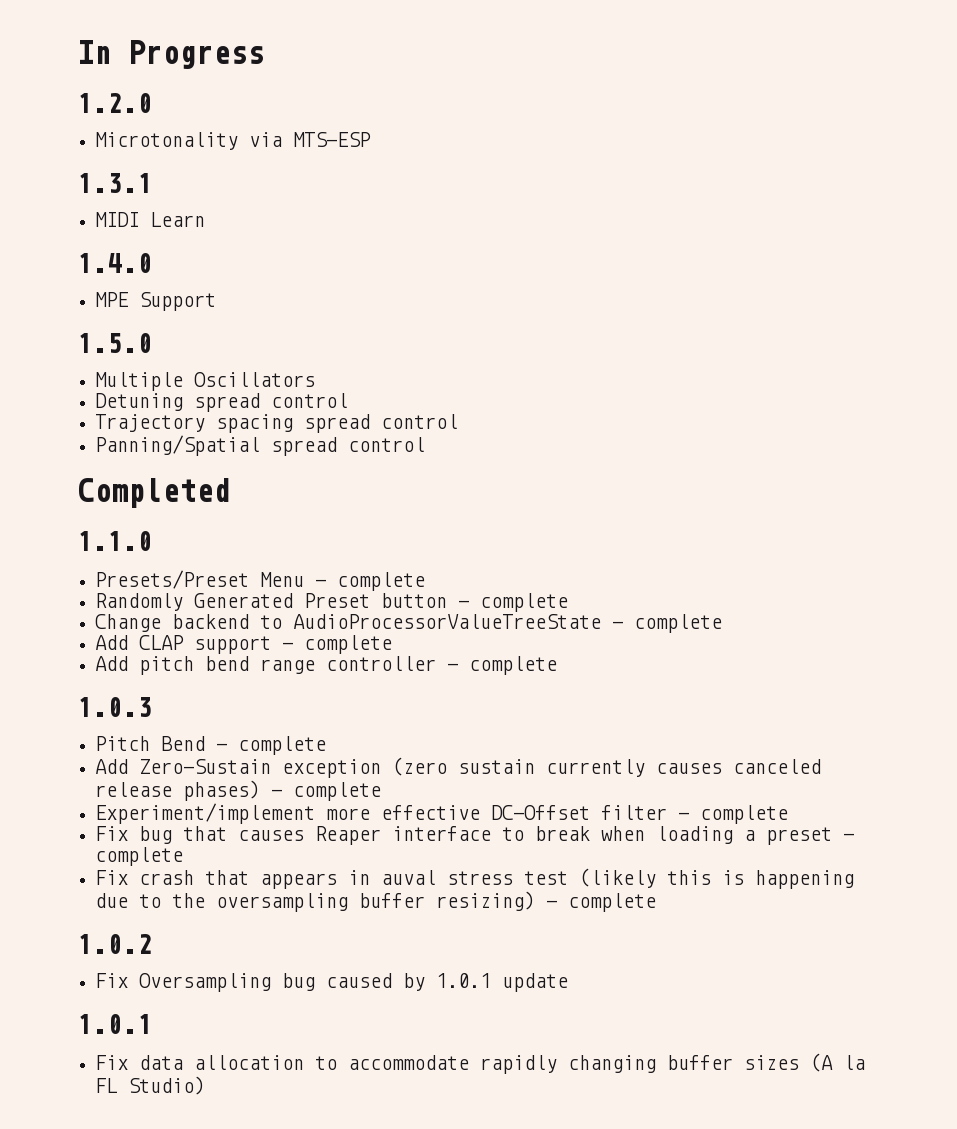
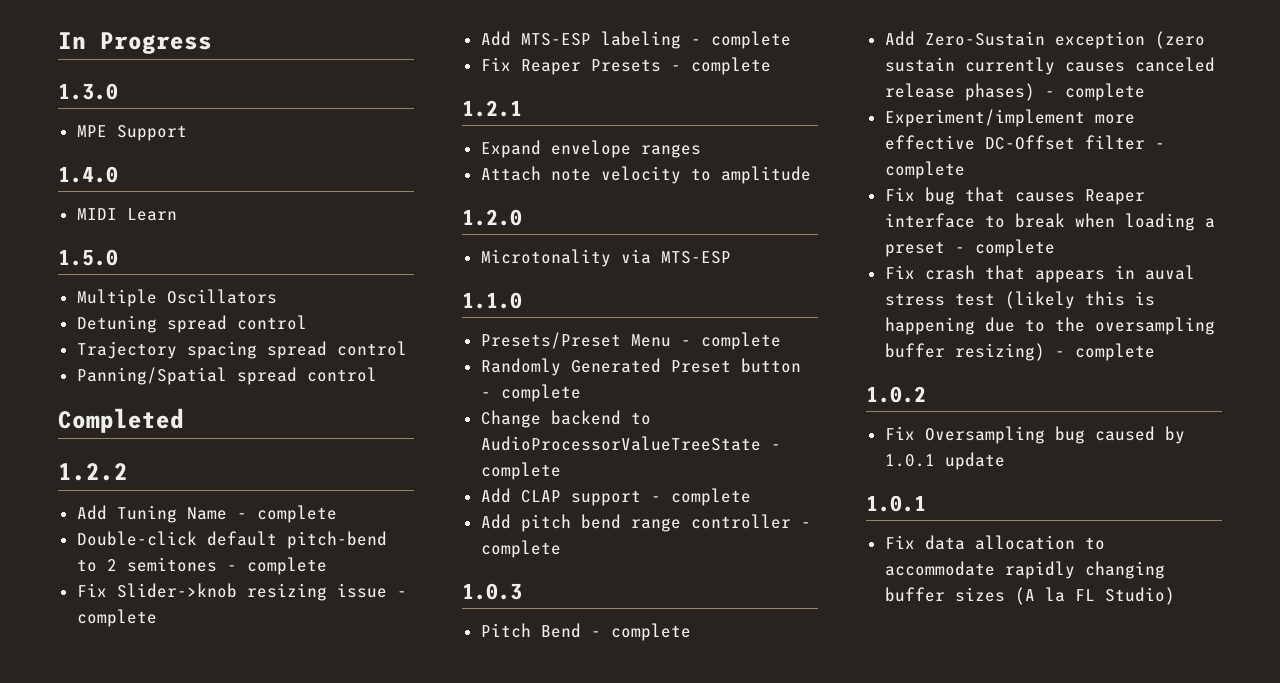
- 1.2.0
- Microtonality via MTS-ESP
- 1.3.1
+ 1.3.0
+ MPE Support
+ 1.4.0
- 1.4.0
- MPE Support
+ 1.2.2
+ Add Tuning Name - complete
+ Double-click default pitch-bend to 2 semitones - complete
+ Fix Slider->knob resizing issue - complete
+ Add MTS-ESP labeling - complete
+ Fix Reaper Presets - complete
+ 1.2.1
+ Expand envelope ranges
+ Attach note velocity to amplitude
+ 1.2.0
+ Microtonality via MTS-ESP

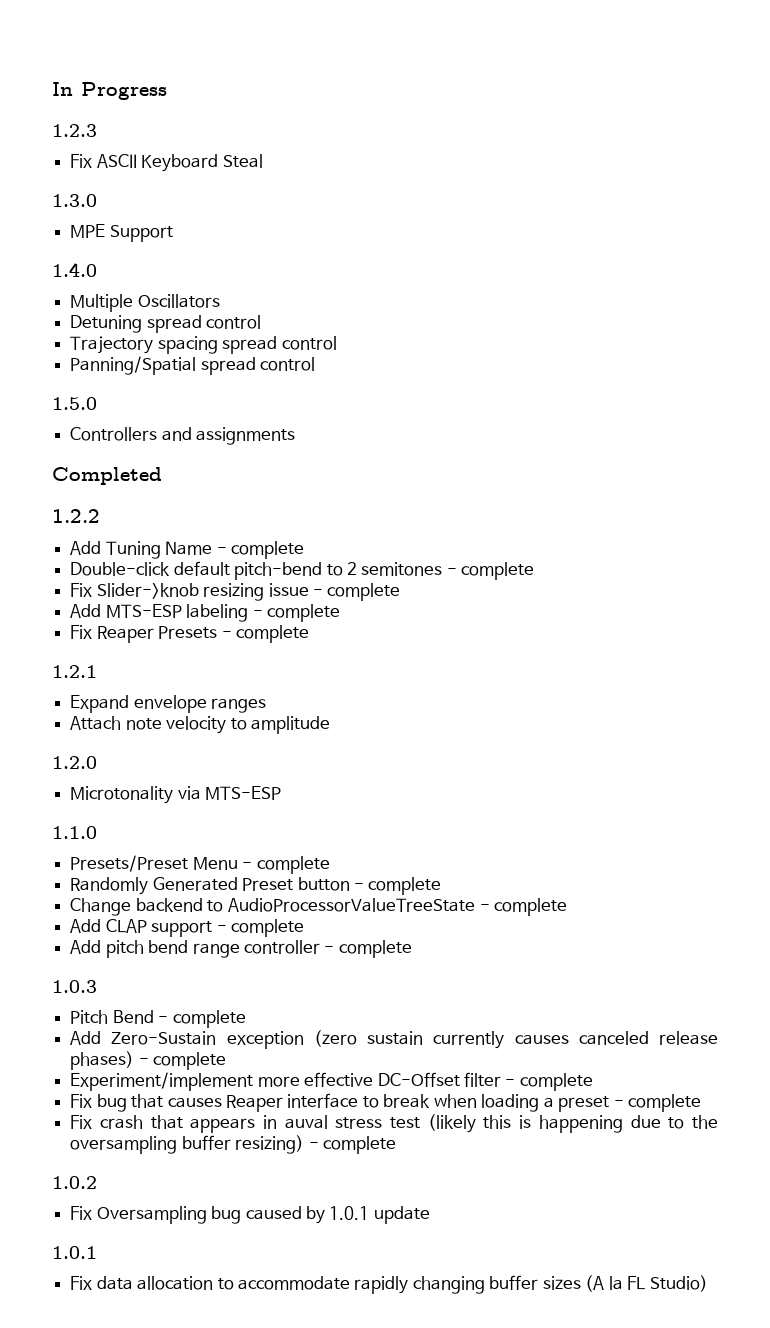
+ 1.2.3
+ Fix ASCII Keyboard Steal
- MIDI Learn
- 1.5.0
+ 1.5.0
+ Controllers and assignments

